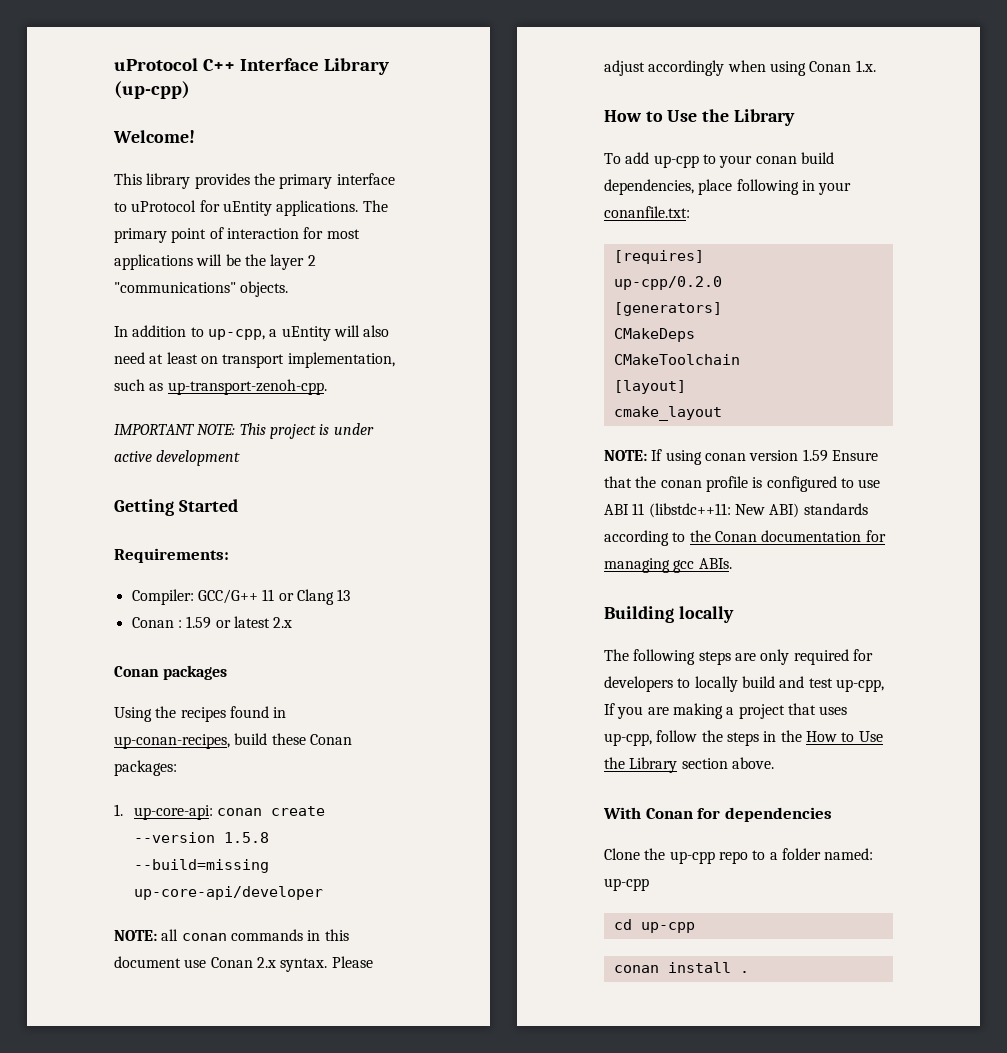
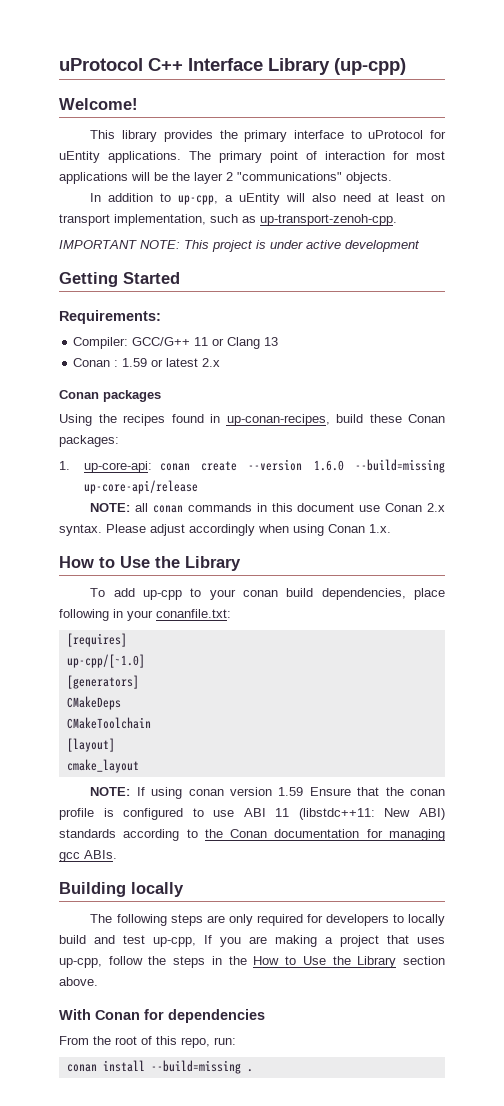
- 1. up-core-api: conan create --version 1.5.8 --build=missing up-core-api/developer
+ 1. up-core-api: conan create --version 1.6.0 --build=missing up-core-api/release
- up-cpp/0.2.0
+ up-cpp/[~1.0]
- Clone the up-cpp repo to a folder named: up-cpp
- cd up-cpp
+ From the root of this repo, run:
- conan install .
+ conan install --build=missing .

